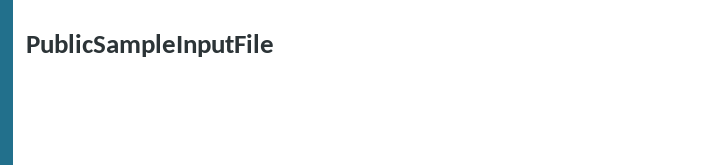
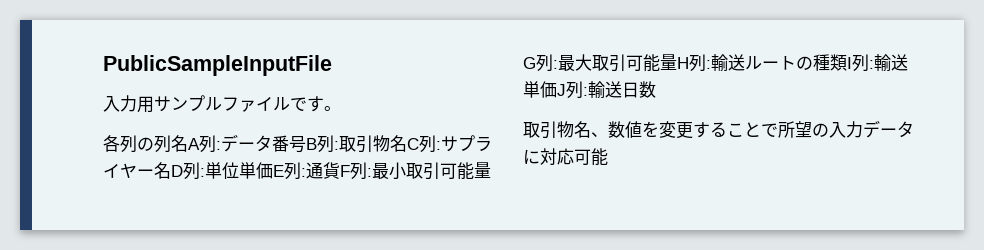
+ 入力用サンプルファイルです。
+ 各列の列名A列:データ番号B列:取引物名C列:サプライヤー名D列:単位単価E列:通貨F列:最小取引可能量G列:最大取引可能量H列:輸送ルートの種類I列:輸送単価J列:輸送日数
+ 取引物名、数値を変更することで所望の入力データに対応可能

